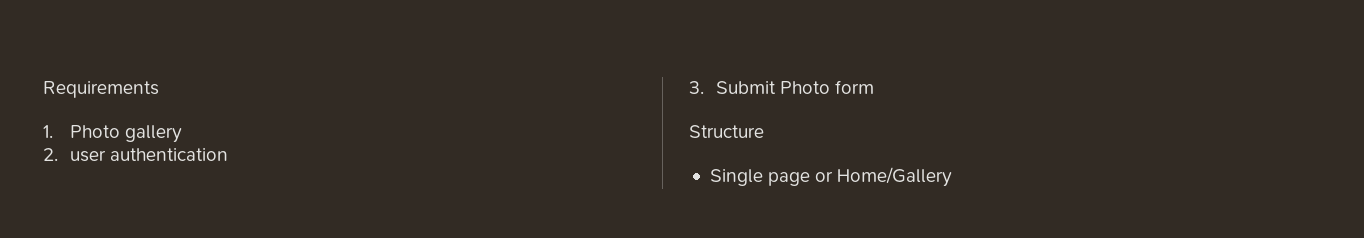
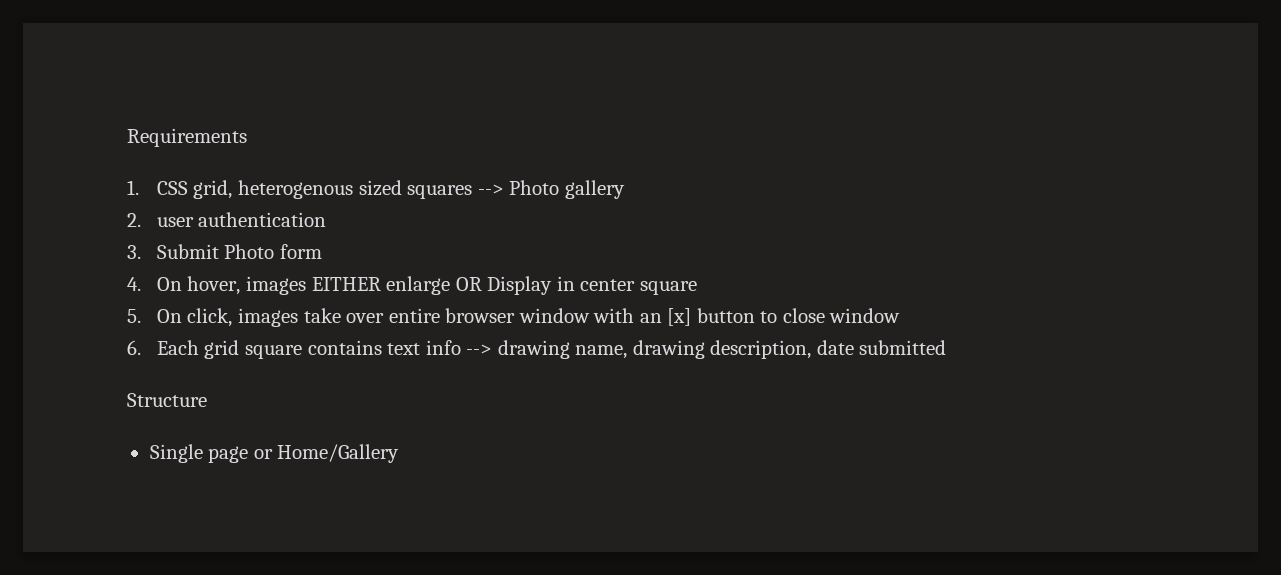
- 1. Photo gallery
+ 1. CSS grid, heterogenous sized squares --> Photo gallery
+ 4. On hover, images EITHER enlarge OR Display in center square
+ 5. On click, images take over entire browser window with an [x] button to close window
+ 6. Each grid square contains text info --> drawing name, drawing description, date submitted

